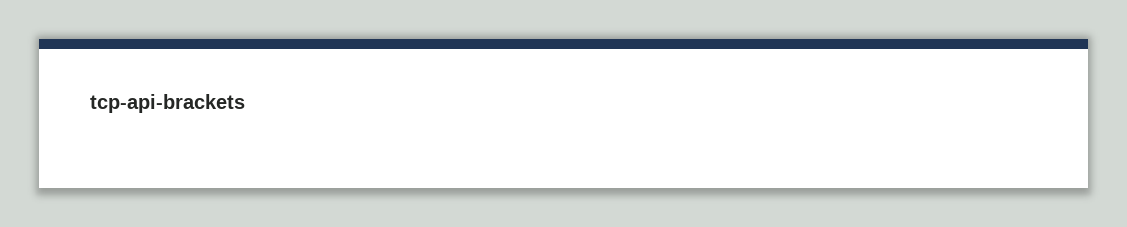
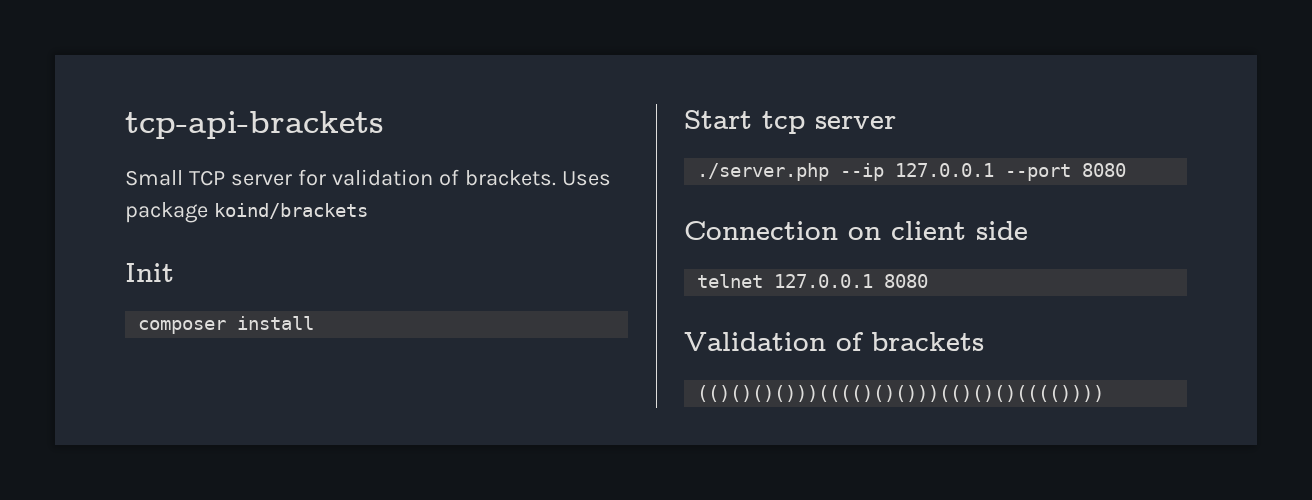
+ Small TCP server for validation of brackets. Uses package koind/brackets
+ Init
+ composer install
+ Start tcp server
+ ./server.php --ip 127.0.0.1 --port 8080
+ Connection on client side
+ telnet 127.0.0.1 8080
+ Validation of brackets
+ (()()()()))(((()()()))(()()()(((())))

